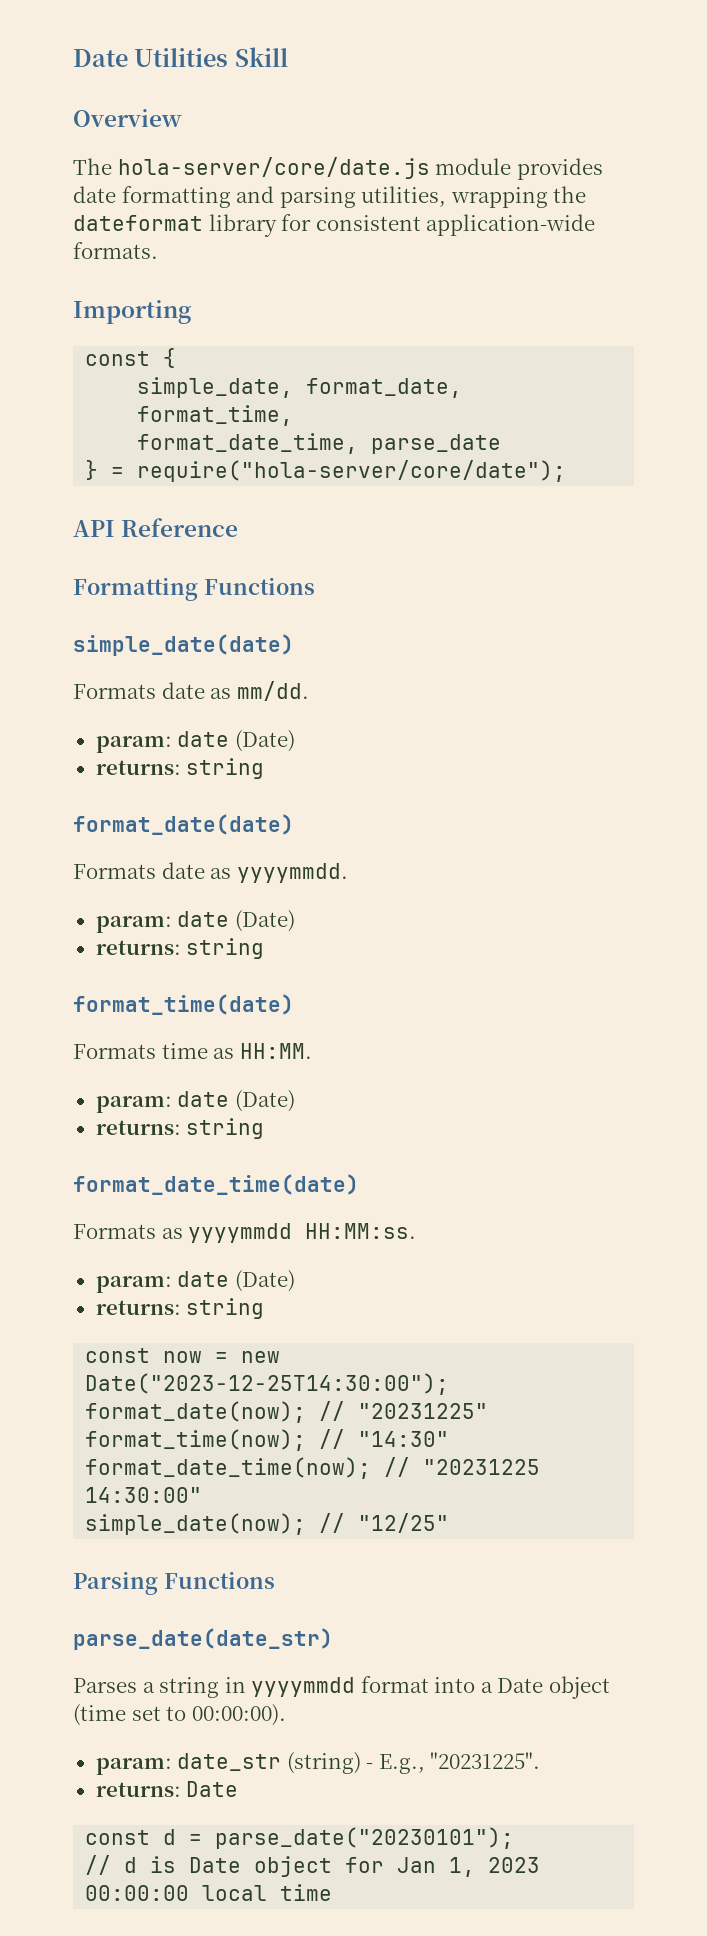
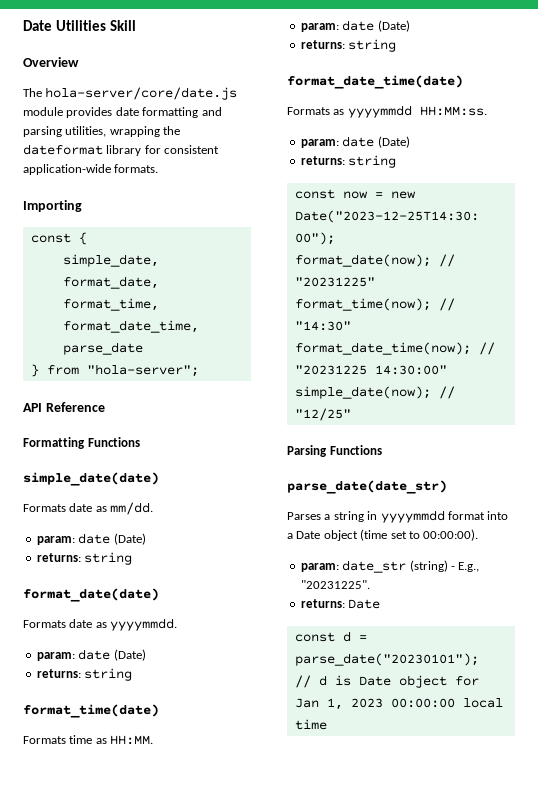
- } = require("hola-server/core/date");
+ } from "hola-server";

